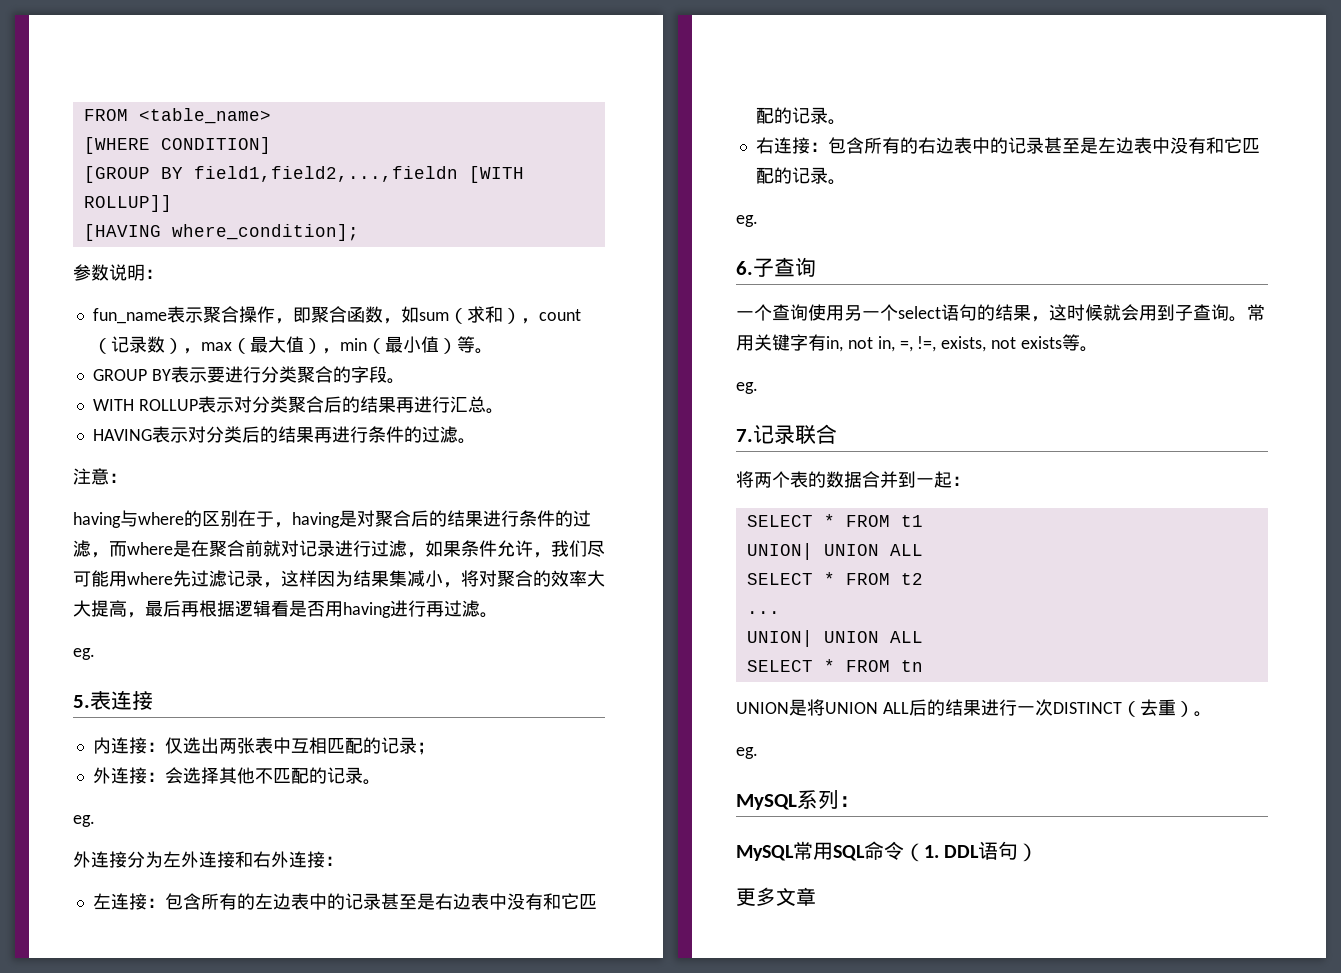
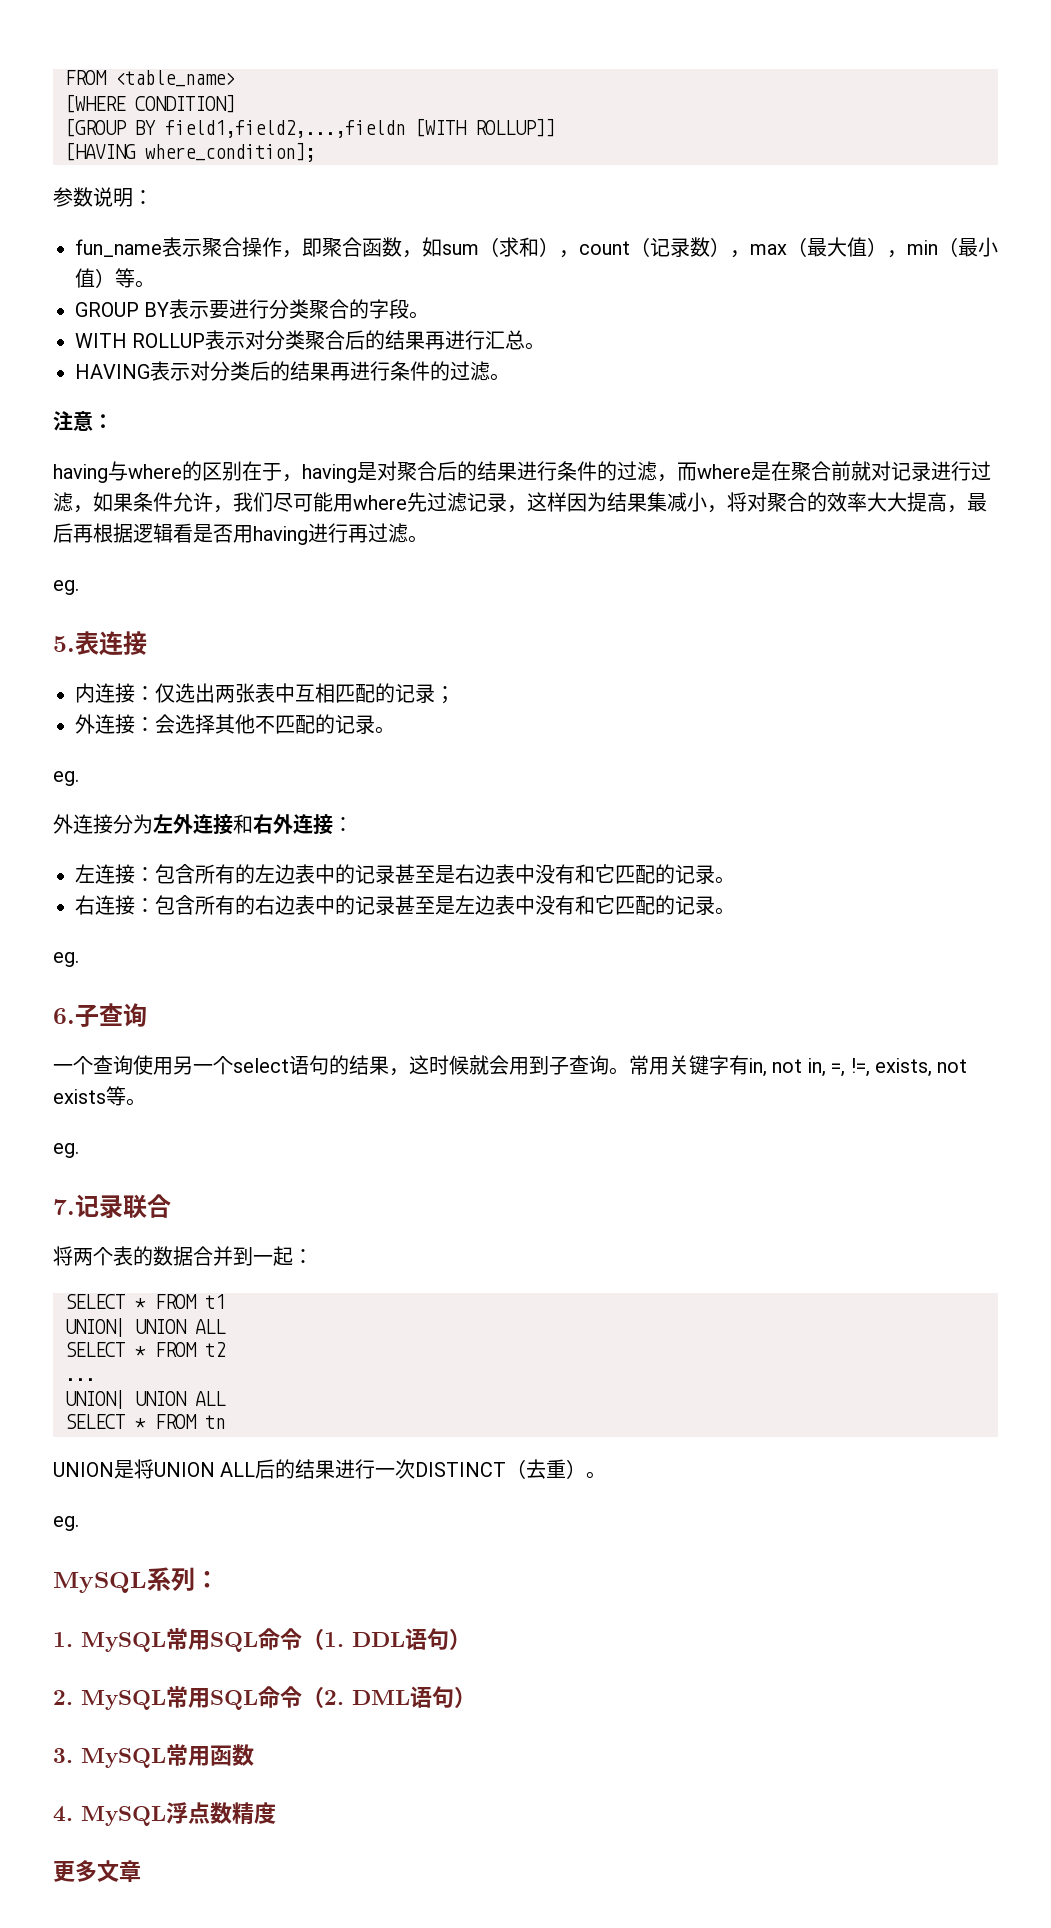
- MySQL常用SQL命令（1. DDL语句）
+ 1. MySQL常用SQL命令（1. DDL语句）
+ 2. MySQL常用SQL命令（2. DML语句）
+ 3. MySQL常用函数
+ 4. MySQL浮点数精度

